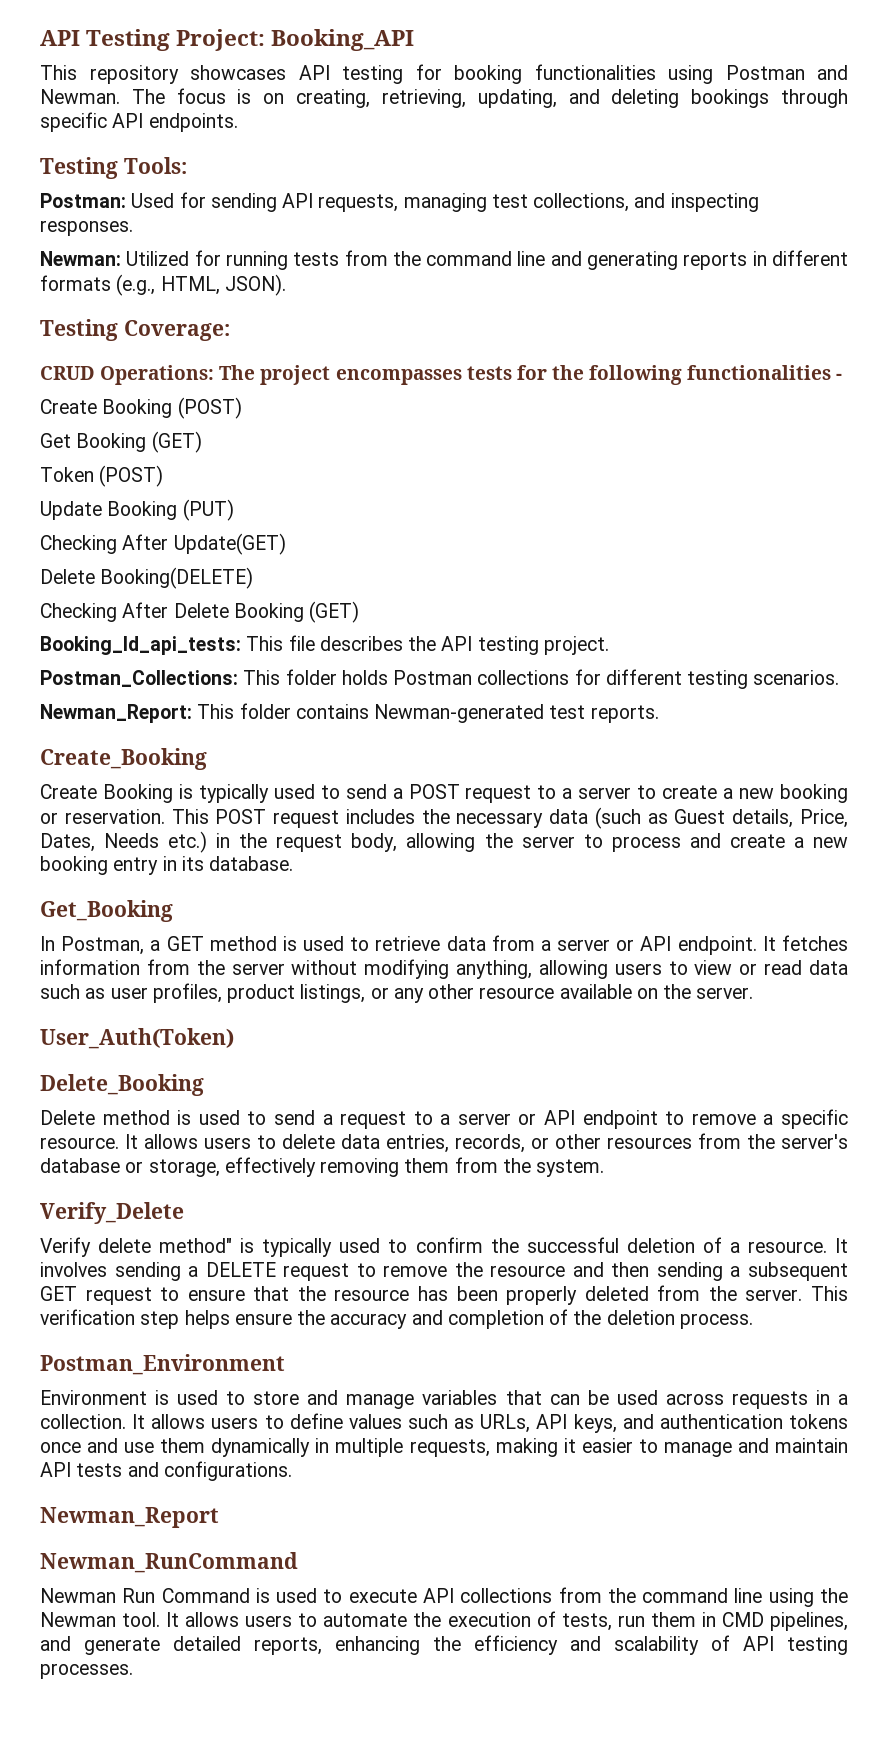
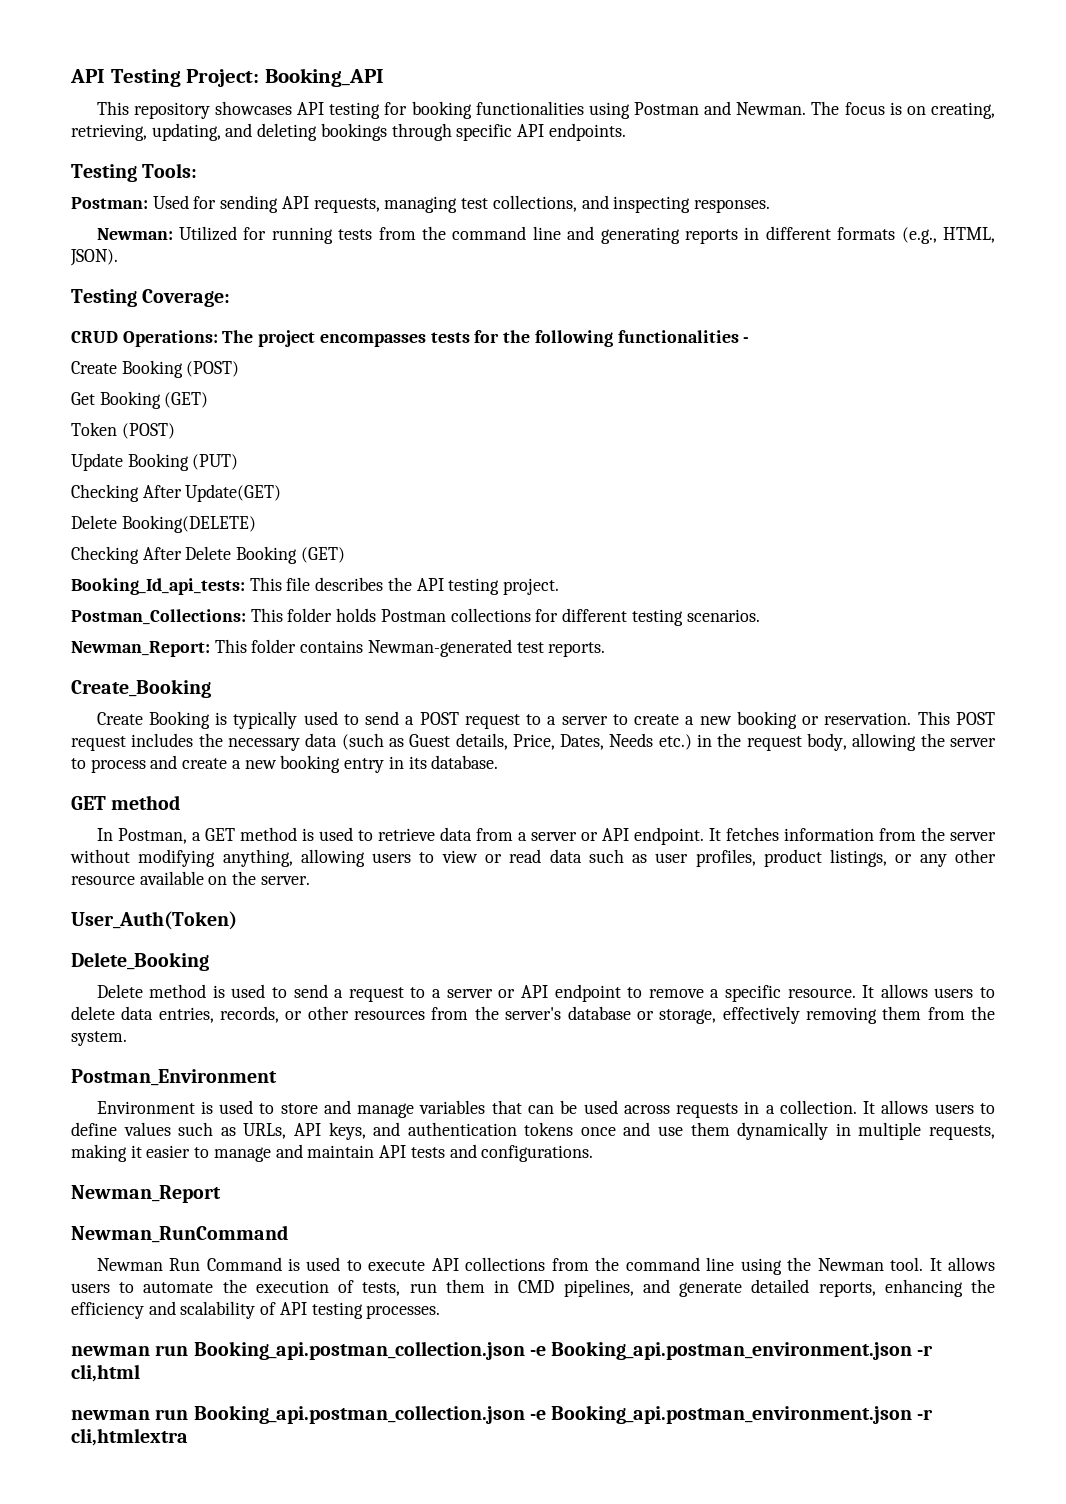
  This POST request includes the necessary data (such as Guest details, Price, Dates, Needs etc.) in the request body, allowing the server to process and create a new booking entry in its database.
- Get_Booking
+ GET method
- Verify_Delete
- Verify delete method" is typically used to confirm the successful deletion of a resource. It involves sending a DELETE request to remove the resource and then sending a subsequent GET request to ensure that the resource has been properly deleted from the server. This verification step helps ensure the accuracy and completion of the deletion process.
+ newman run Booking_api.postman_collection.json -e Booking_api.postman_environment.json -r cli,html
+ newman run Booking_api.postman_collection.json -e Booking_api.postman_environment.json -r cli,htmlextra

